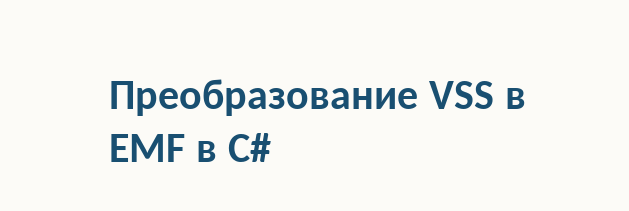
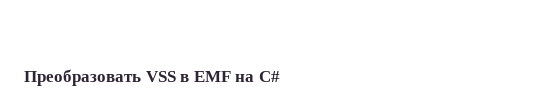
- Преобразование VSS в EMF в C#
+ Преобразовать VSS в EMF на C#

